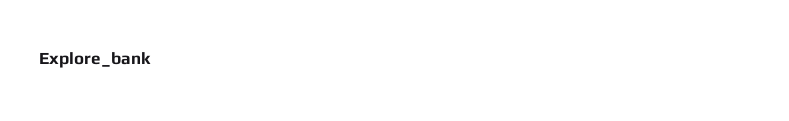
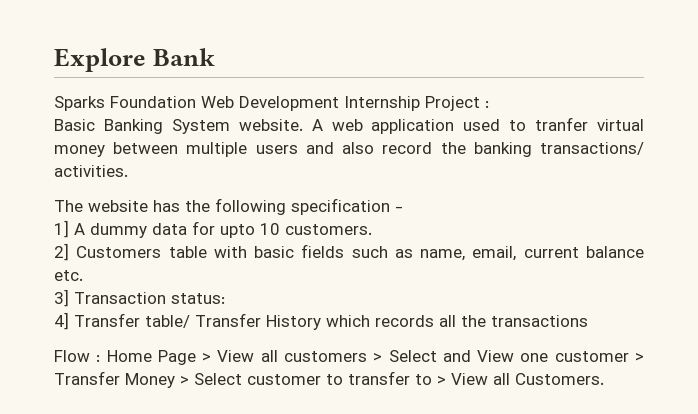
- Explore_bank
+ Explore Bank
+ Sparks Foundation Web Development Internship Project :
+ Basic Banking System website. A web application used to tranfer virtual money between multiple users and also record the banking transactions/ activities.
+ The website has the following specification -
+ 1] A dummy data for upto 10 customers.
+ 2] Customers table with basic fields such as name, email, current balance etc.
+ 3] Transaction status:
+ 4] Transfer table/ Transfer History which records all the transactions
+ Flow : Home Page > View all customers > Select and View one customer > Transfer Money > Select customer to transfer to > View all Customers.

